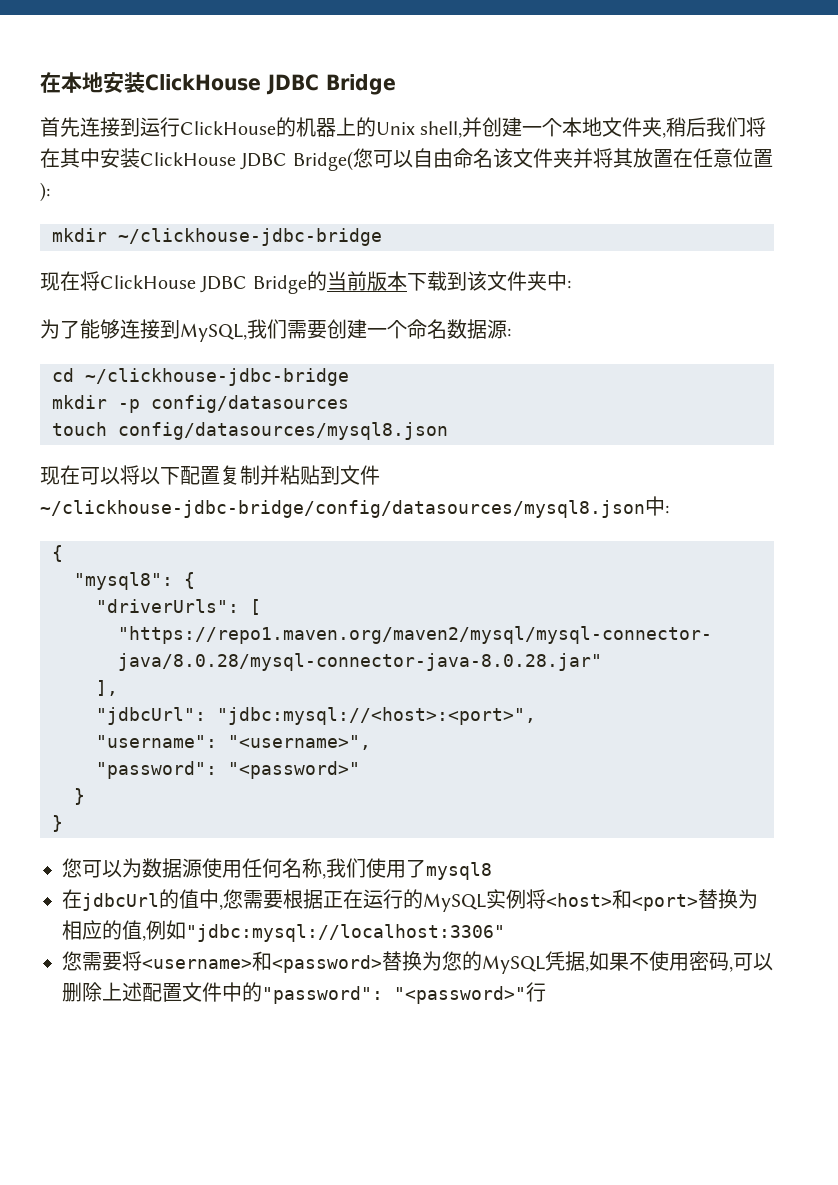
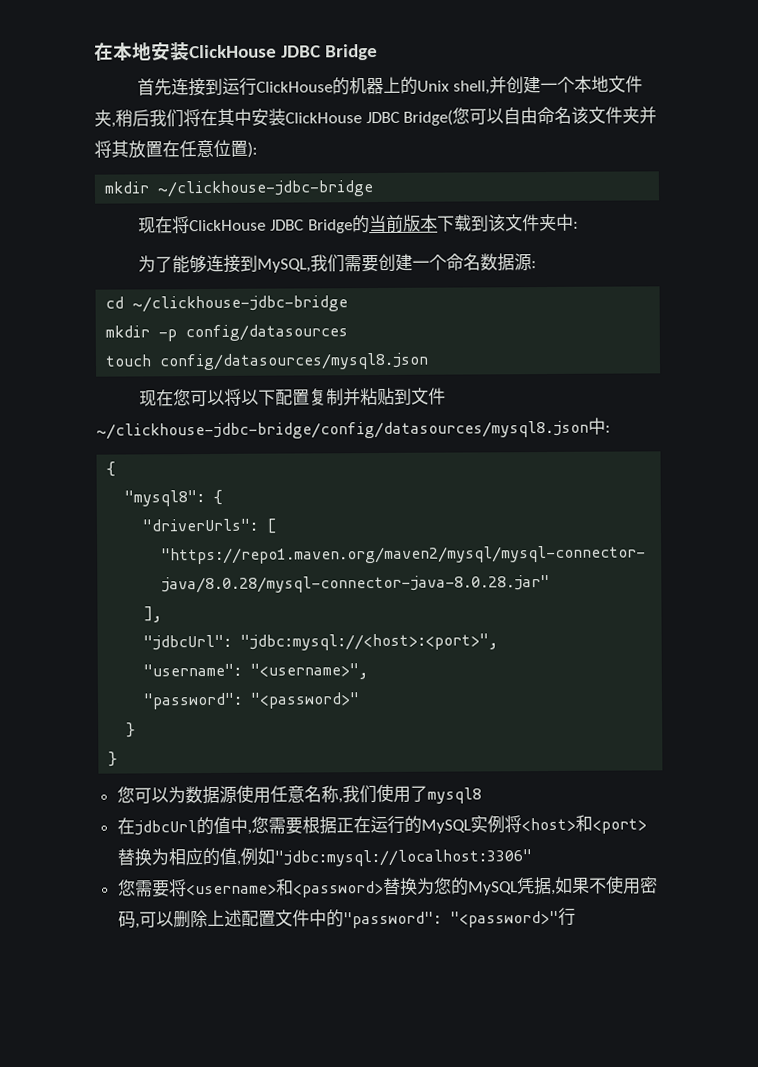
- 现在可以将以下配置复制并粘贴到文件~/clickhouse-jdbc-bridge/config/datasources/mysql8.json中:
+ 现在您可以将以下配置复制并粘贴到文件~/clickhouse-jdbc-bridge/config/datasources/mysql8.json中:
- 您可以为数据源使用任何名称,我们使用了mysql8
+ 您可以为数据源使用任意名称,我们使用了mysql8

